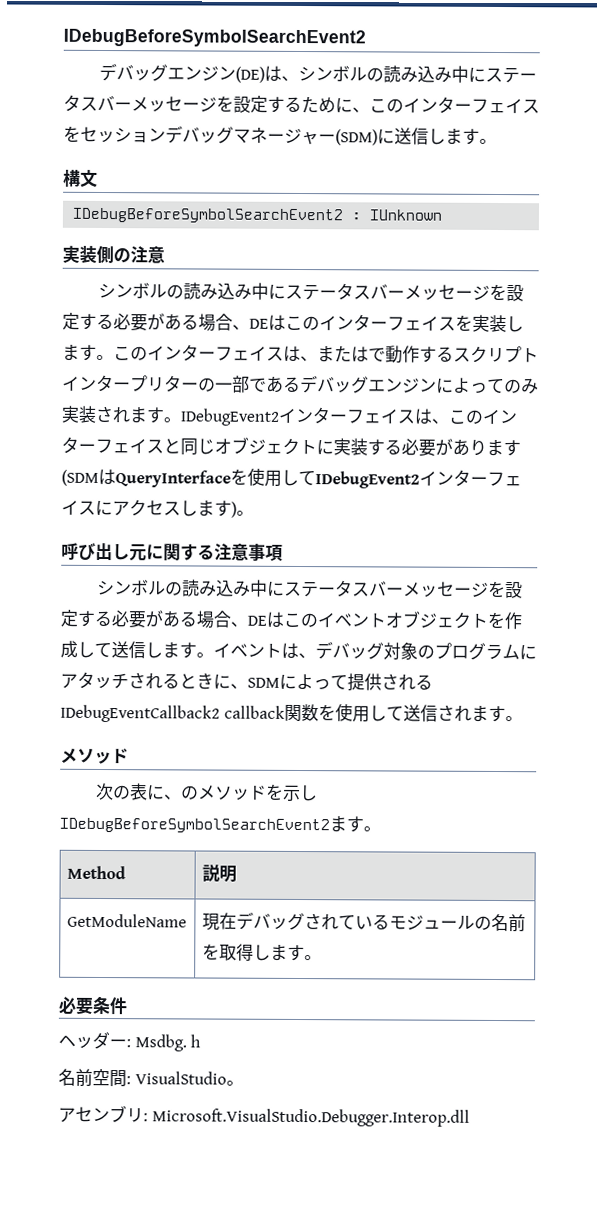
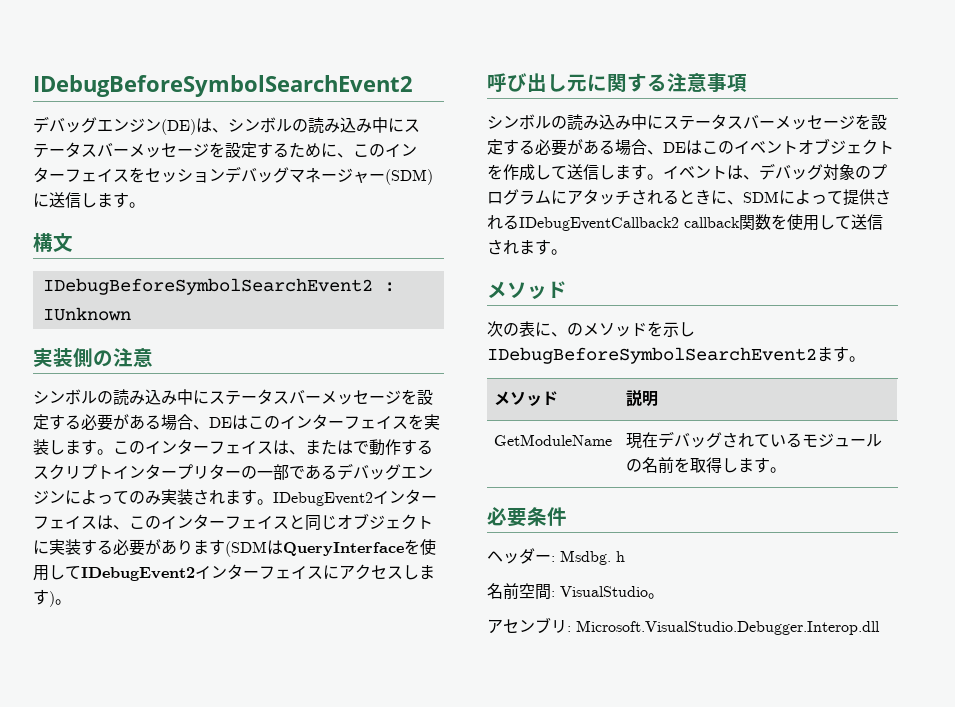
- Method | 説明
+ メソッド | 説明

